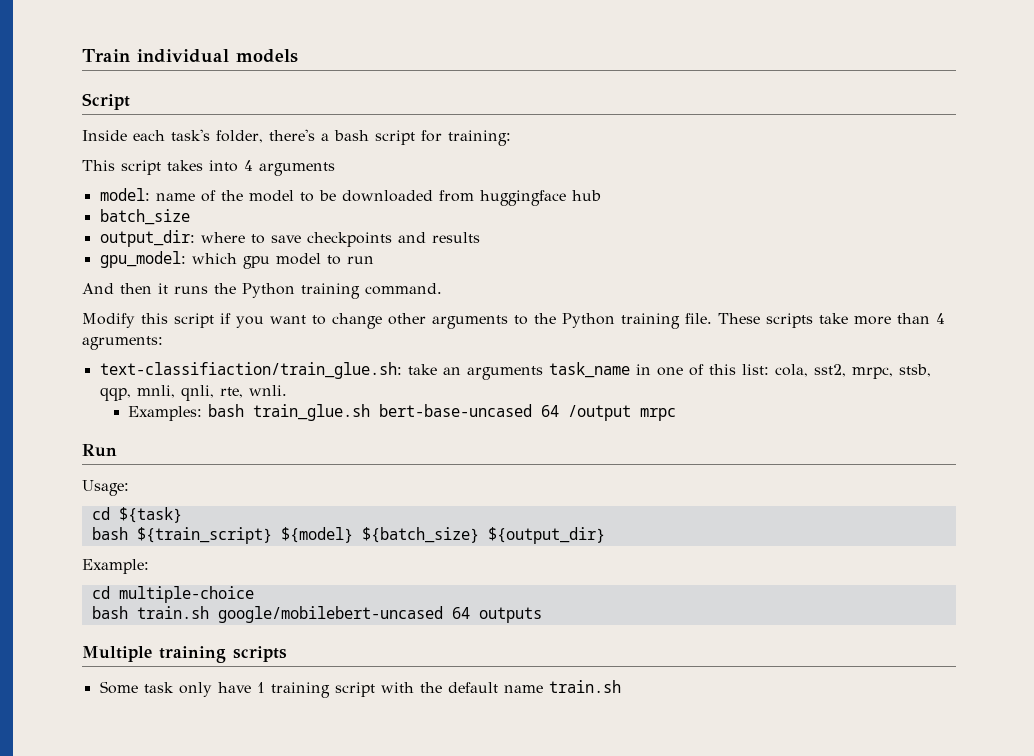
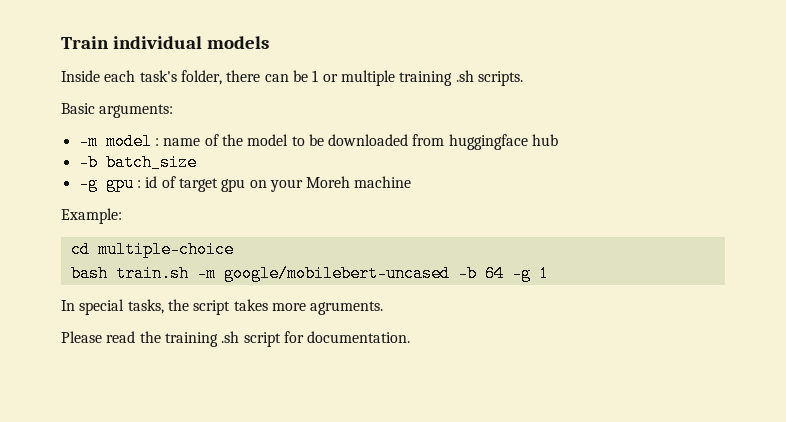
- Script
- Inside each task's folder, there's a bash script for training:
- This script takes into 4 arguments
- model: name of the model to be downloaded from huggingface hub
+ Inside each task's folder, there can be 1 or multiple training .sh scripts.
+ Basic arguments:
+ -m model : name of the model to be downloaded from huggingface hub
- batch_size
+ -b batch_size
- output_dir: where to save checkpoints and results
- gpu_model: which gpu model to run
- And then it runs the Python training command.
- Modify this script if you want to change other arguments to the Python training file. These scripts take more than 4 agruments:
- text-classifiaction/train_glue.sh: take an arguments task_name in one of this list: cola, sst2, mrpc, stsb, qqp, mnli, qnli, rte, wnli.
- Examples: bash train_glue.sh bert-base-uncased 64 /output mrpc
- Run
- Usage:
- cd ${task}
- bash ${train_script} ${model} ${batch_size} ${output_dir}
+ -g gpu : id of target gpu on your Moreh machine
- bash train.sh google/mobilebert-uncased 64 outputs
- Multiple training scripts
- Some task only have 1 training script with the default name train.sh
+ bash train.sh -m google/mobilebert-uncased -b 64 -g 1
+ In special tasks, the script takes more agruments.
+ Please read the training .sh script for documentation.

